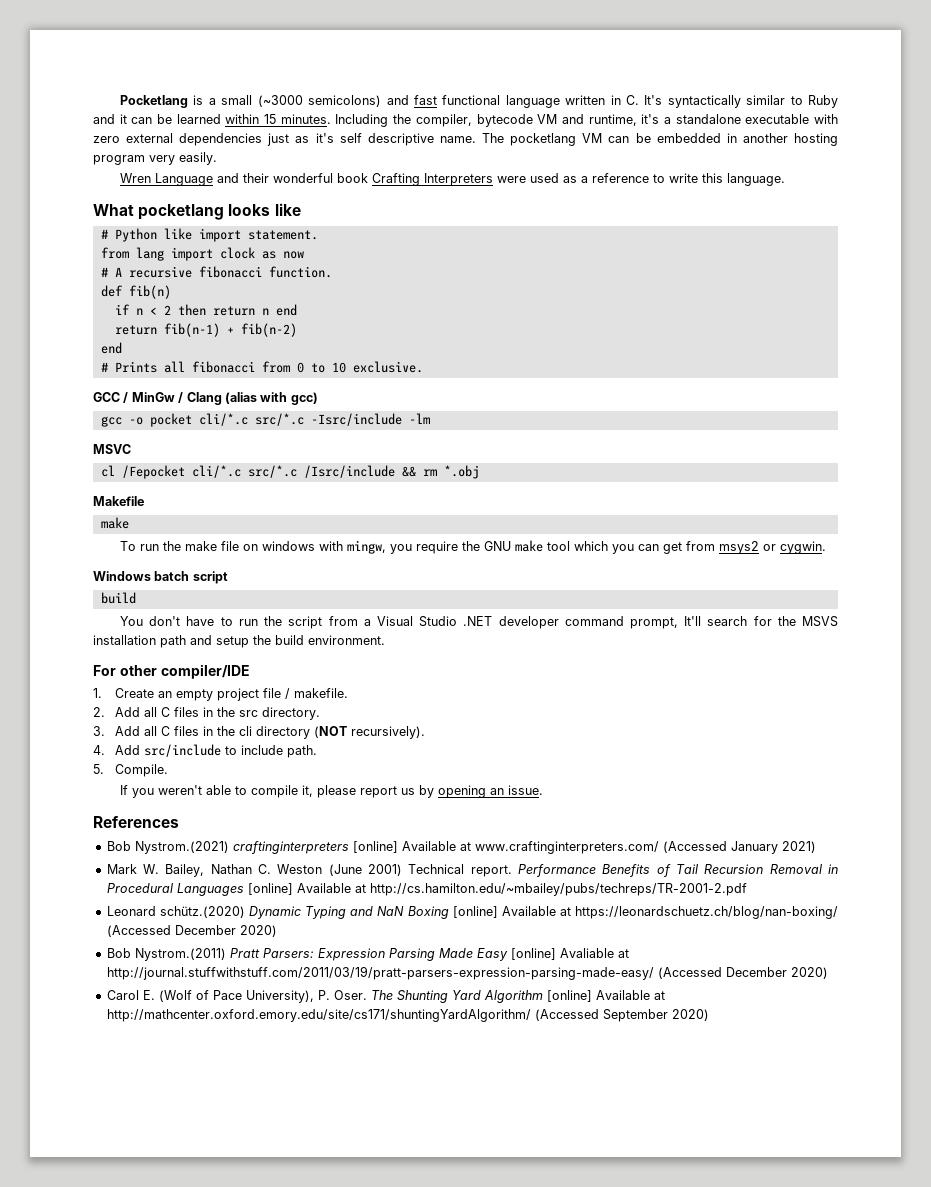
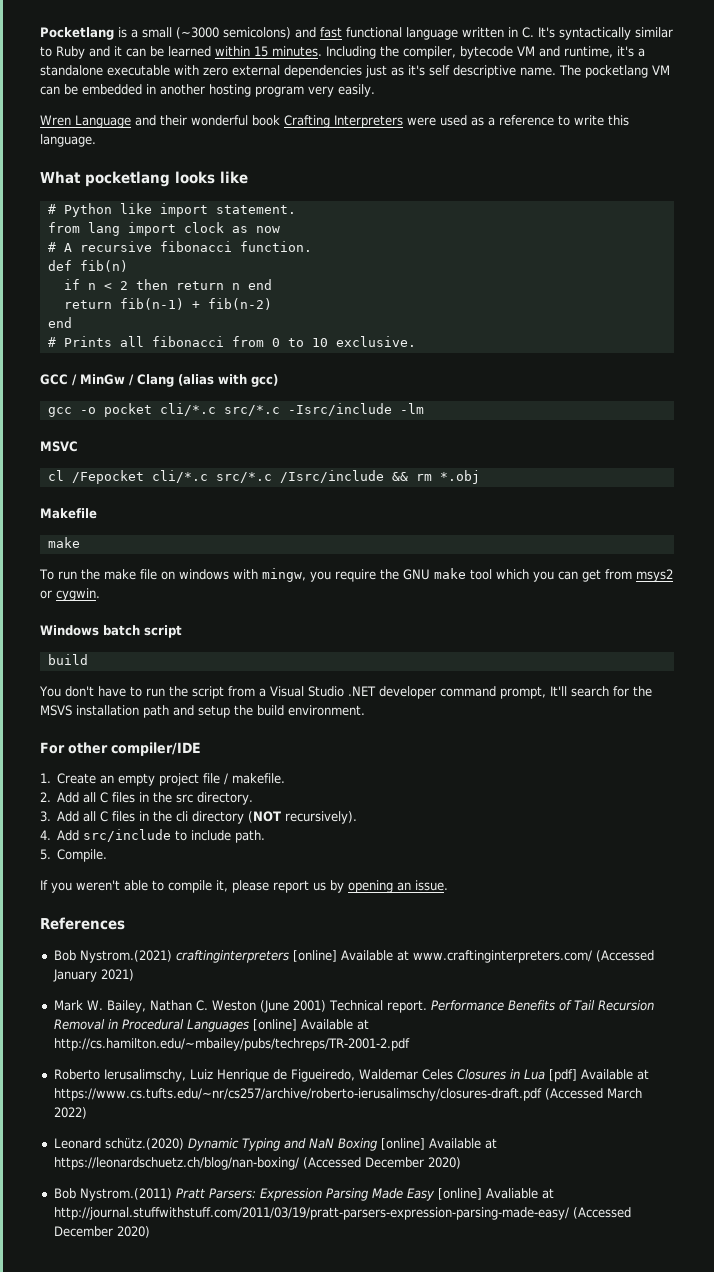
+ Roberto Ierusalimschy, Luiz Henrique de Figueiredo, Waldemar Celes Closures in Lua [pdf] Available at https://www.cs.tufts.edu/~nr/cs257/archive/roberto-ierusalimschy/closures-draft.pdf (Accessed March 2022)
- Carol E. (Wolf of Pace University), P. Oser. The Shunting Yard Algorithm [online] Available at http://mathcenter.oxford.emory.edu/site/cs171/shuntingYardAlgorithm/ (Accessed September 2020)

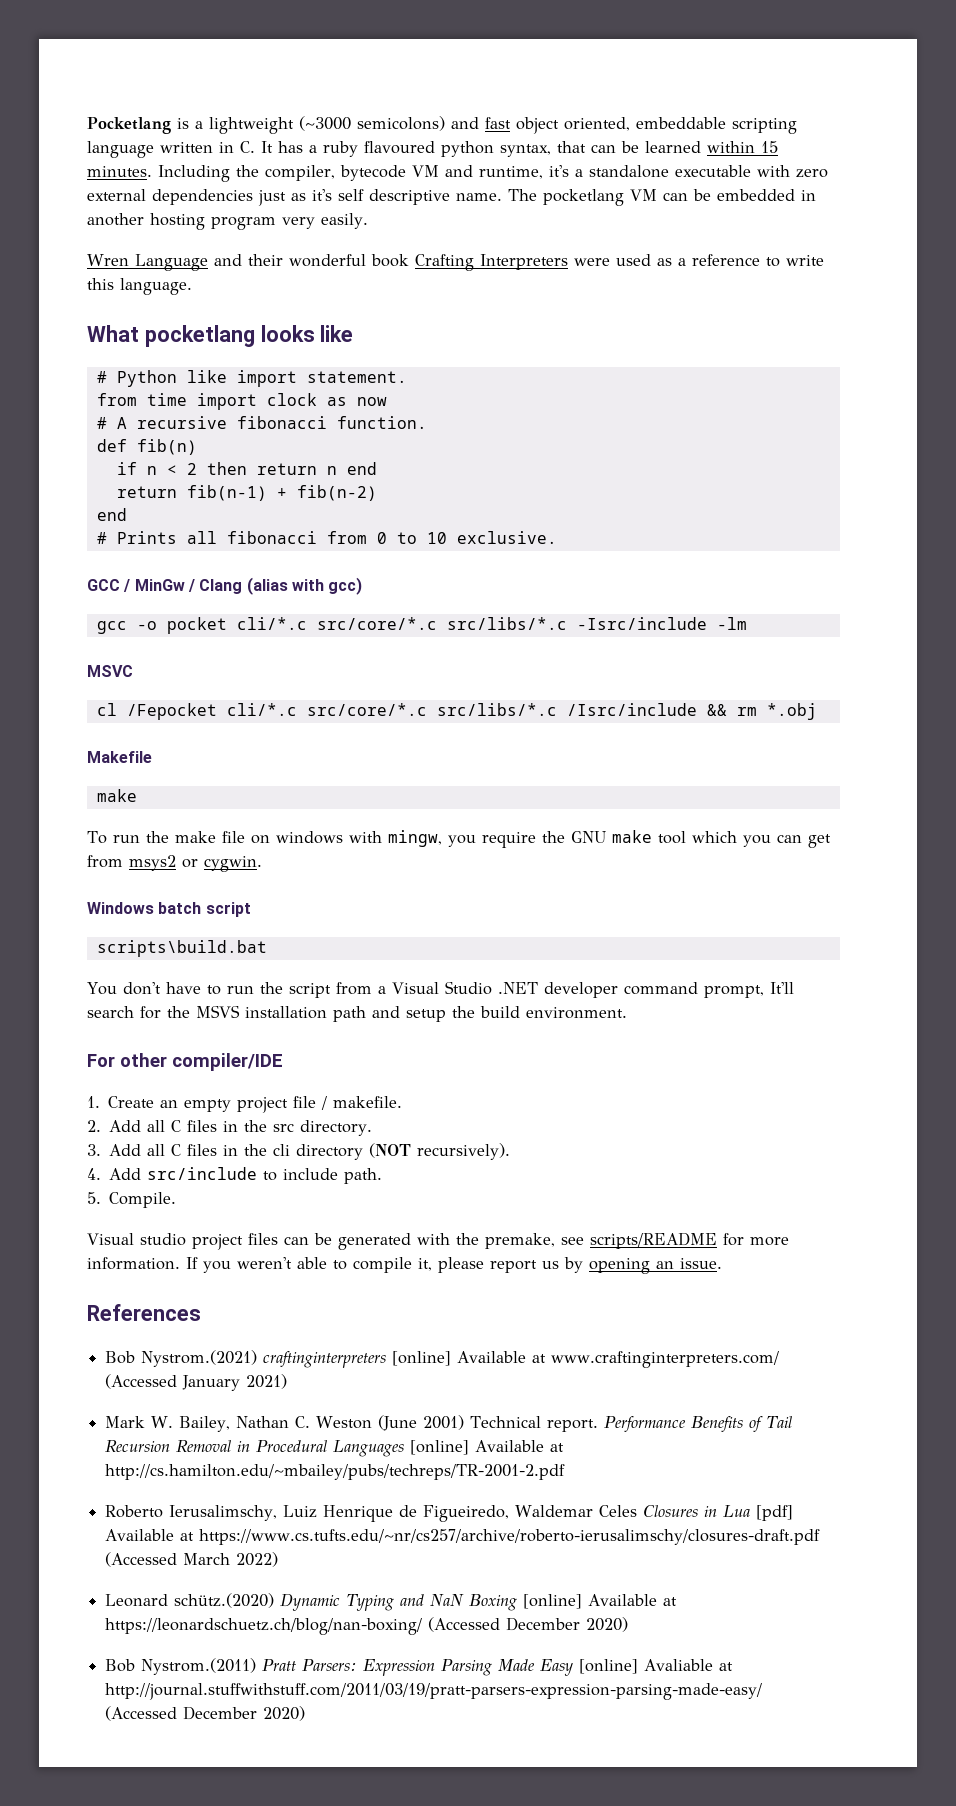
- Pocketlang is a small (~3000 semicolons) and fast functional language written in C. It's syntactically similar to Ruby and it can be learned within 15 minutes.
+ Pocketlang is a lightweight (~3000 semicolons) and fast object oriented, embeddable scripting language written in C. It has a ruby flavoured python syntax, that can be learned within 15 minutes.
- from lang import clock as now
+ from time import clock as now
- gcc -o pocket cli/*.c src/*.c -Isrc/include -lm
+ gcc -o pocket cli/*.c src/core/*.c src/libs/*.c -Isrc/include -lm
- cl /Fepocket cli/*.c src/*.c /Isrc/include && rm *.obj
+ cl /Fepocket cli/*.c src/core/*.c src/libs/*.c /Isrc/include && rm *.obj
  Windows batch script
- build
+ scripts\build.bat
+ Visual studio project files can be generated with the premake, see scripts/README for more information.

